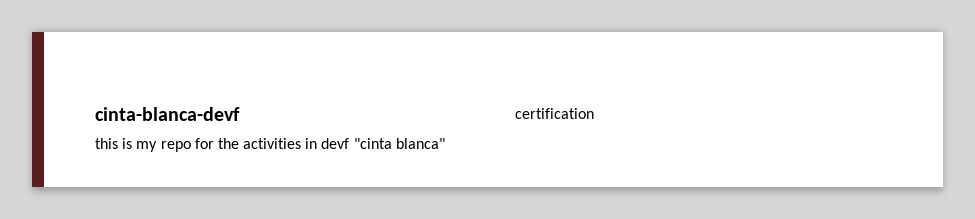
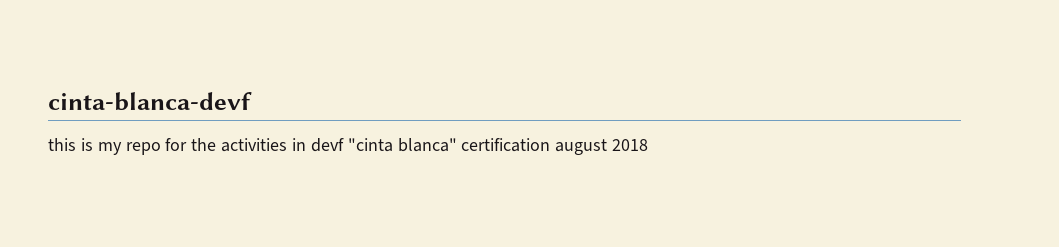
- this is my repo for the activities in devf "cinta blanca" certification
+ this is my repo for the activities in devf "cinta blanca" certification august 2018

